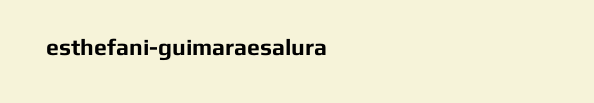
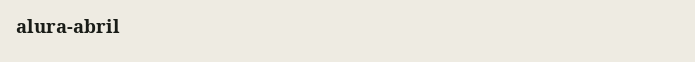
- esthefani-guimaraesalura
+ alura-abril

